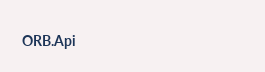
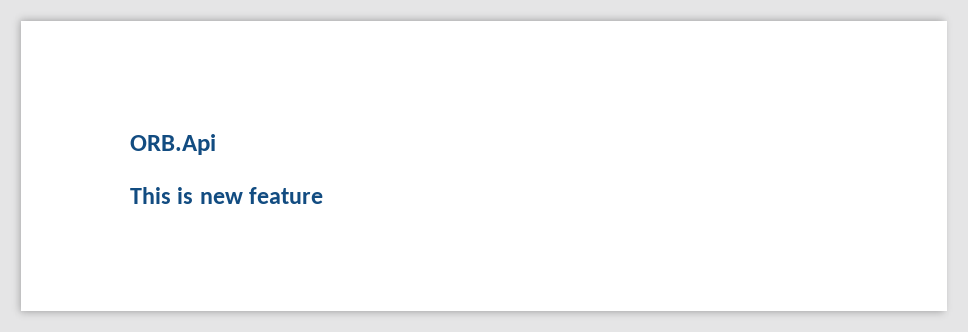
+ This is new feature

